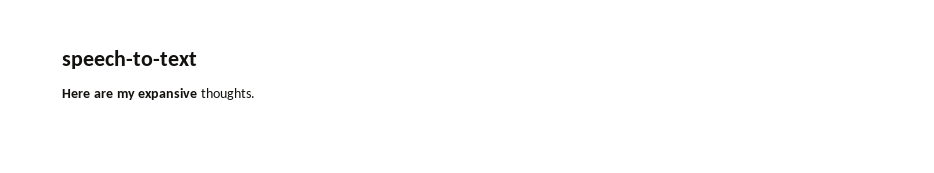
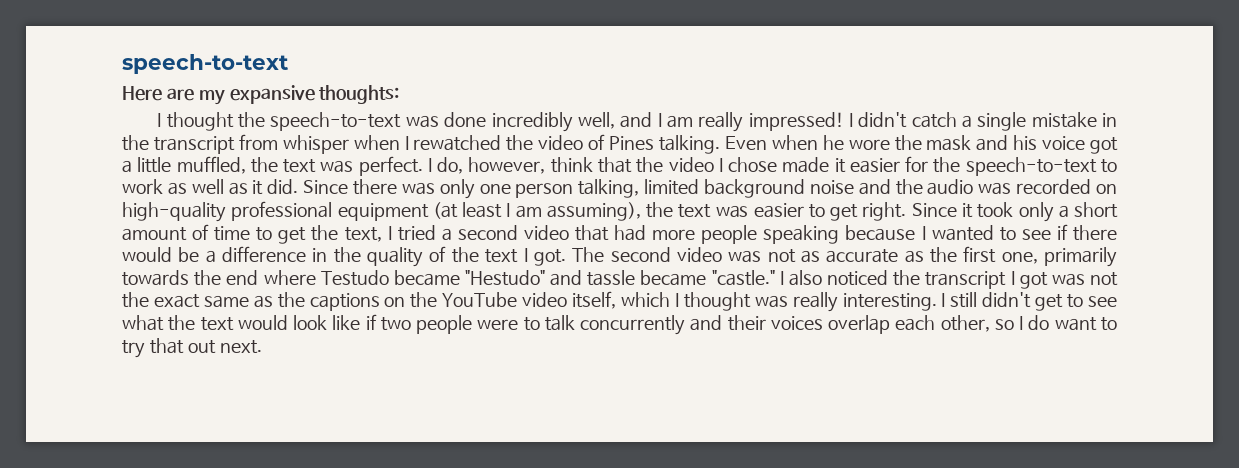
- Here are my expansive thoughts.
+ Here are my expansive thoughts:
+ I thought the speech-to-text was done incredibly well, and I am really impressed! I didn't catch a single mistake in the transcript from whisper when I rewatched the video of Pines talking. Even when he wore the mask and his voice got a little muffled, the text was perfect. I do, however, think that the video I chose made it easier for the speech-to-text to work as well as it did. Since there was only one person talking, limited background noise and the audio was recorded on high-quality professional equipment (at least I am assuming), the text was easier to get right. Since it took only a short amount of time to get the text, I tried a second video that had more people speaking because I wanted to see if there would be a difference in the quality of the text I got. The second video was not as accurate as the first one, primarily towards the end where Testudo became "Hestudo" and tassle became "castle." I also noticed the transcript I got was not the exact same as the captions on the YouTube video itself, which I thought was really interesting. I still didn't get to see what the text would look like if two people were to talk concurrently and their voices overlap each other, so I do want to try that out next.

